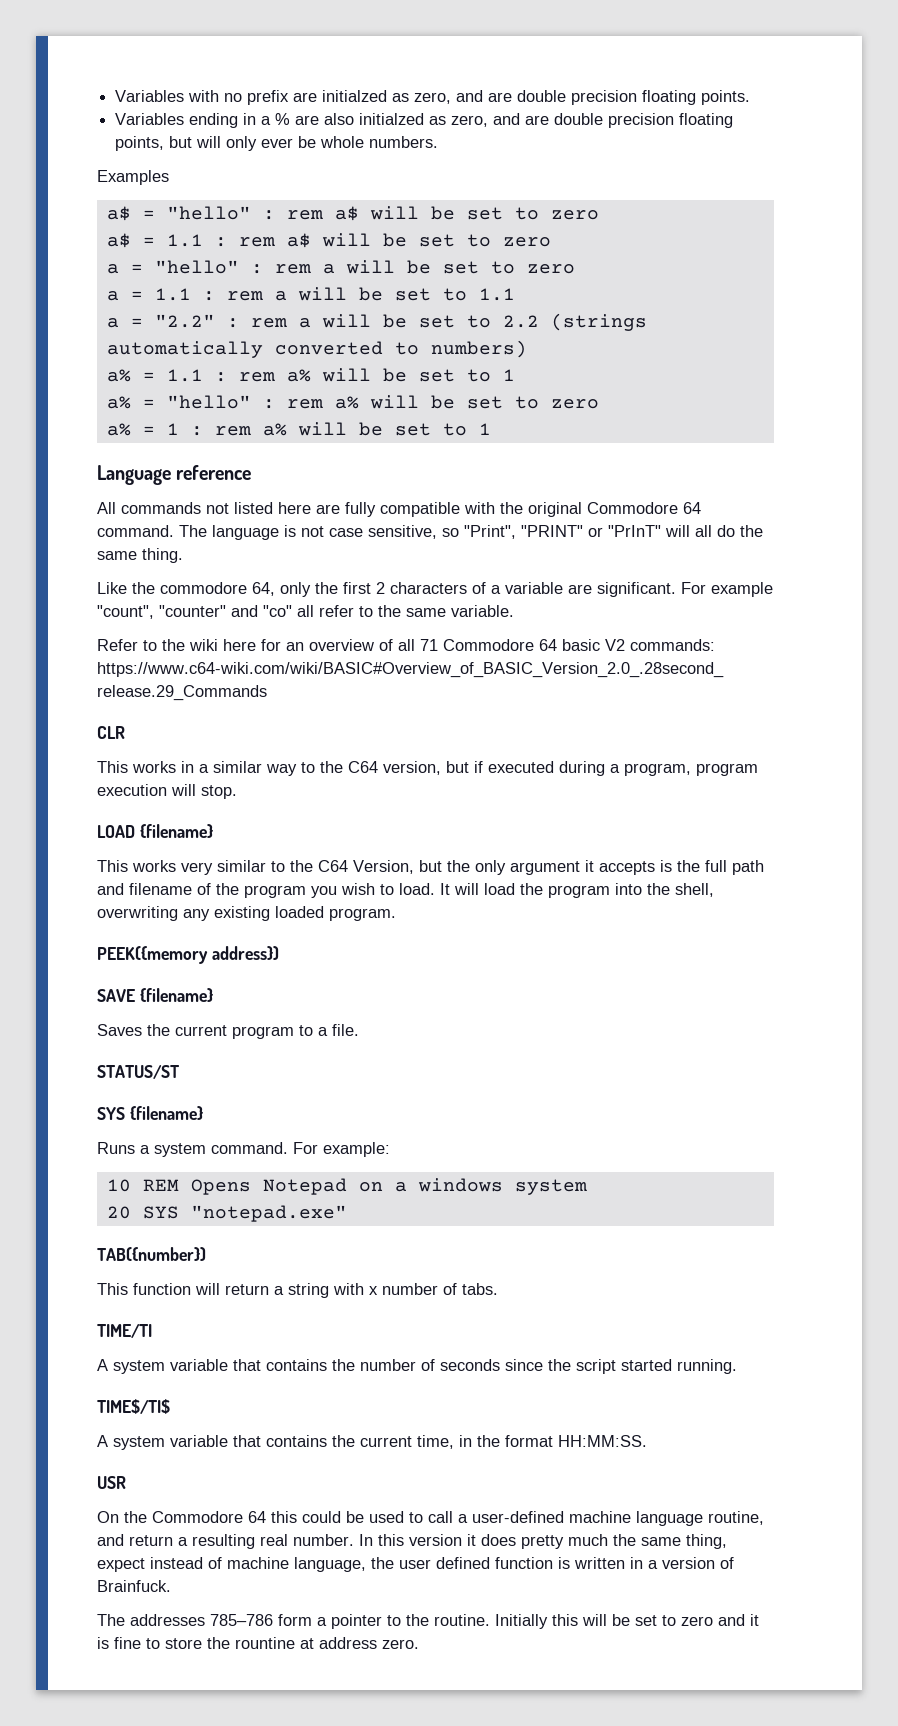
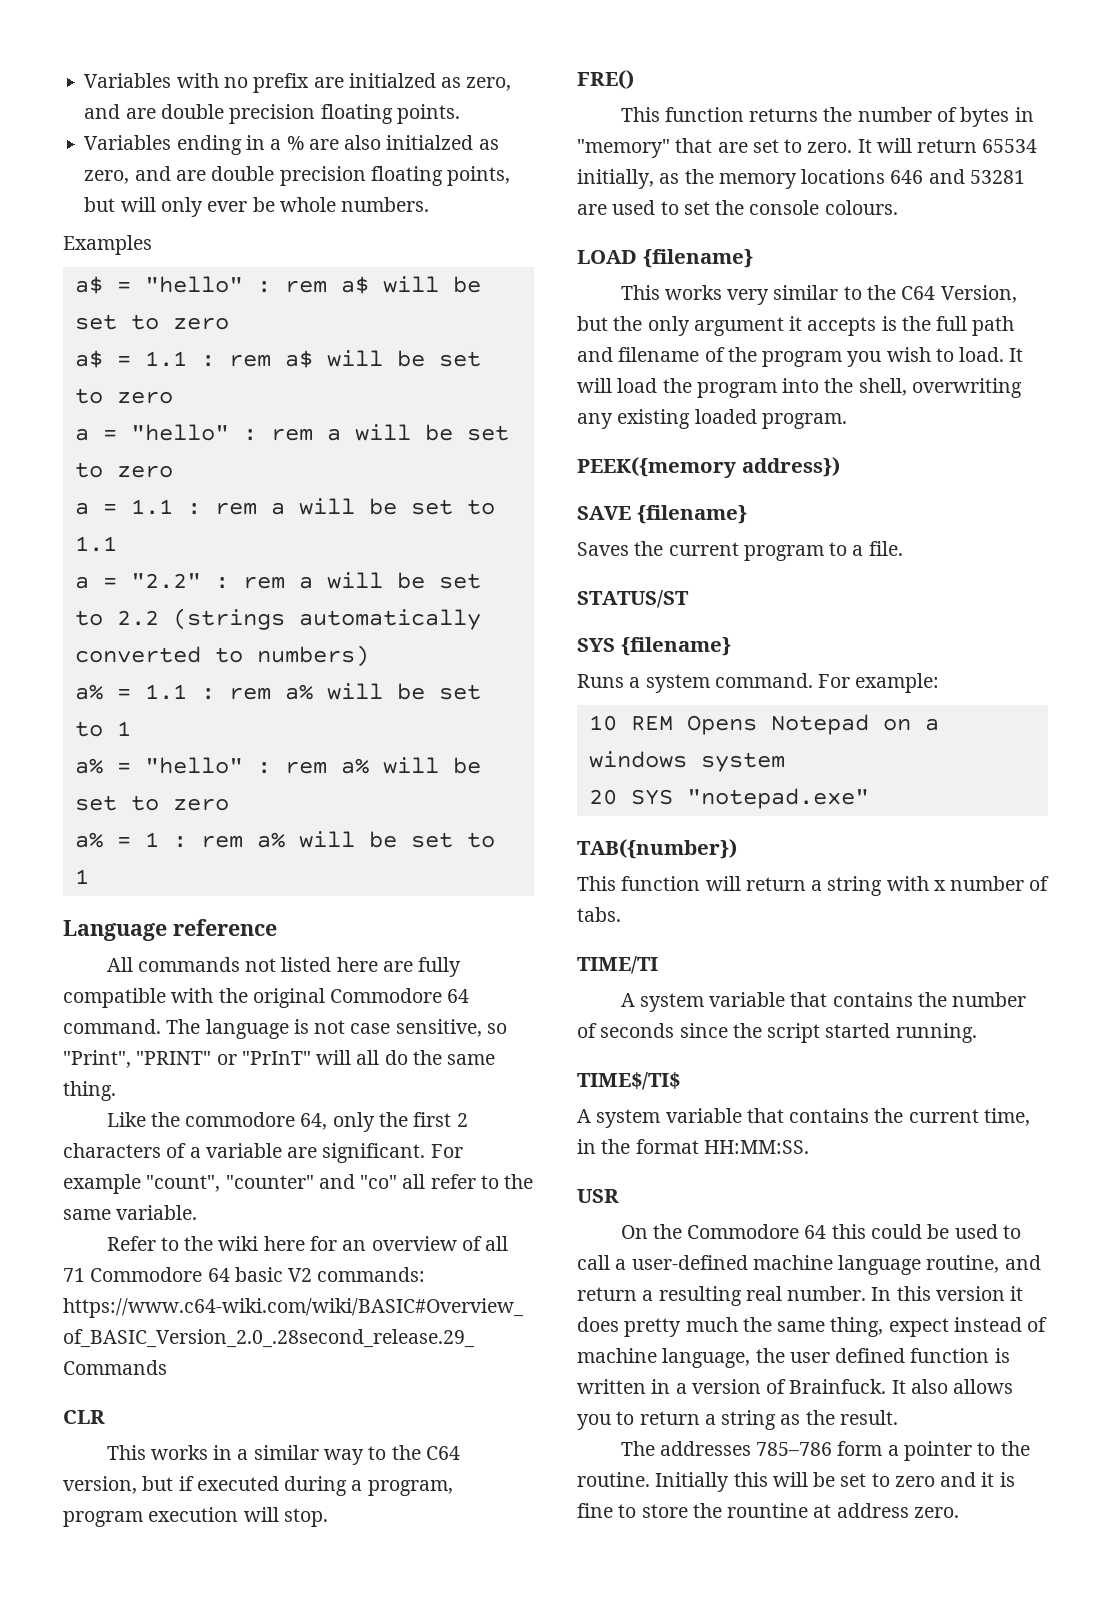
+ FRE()
+ This function returns the number of bytes in "memory" that are set to zero. It will return 65534 initially, as the memory locations 646 and 53281 are used to set the console colours.
+ It also allows you to return a string as the result.

